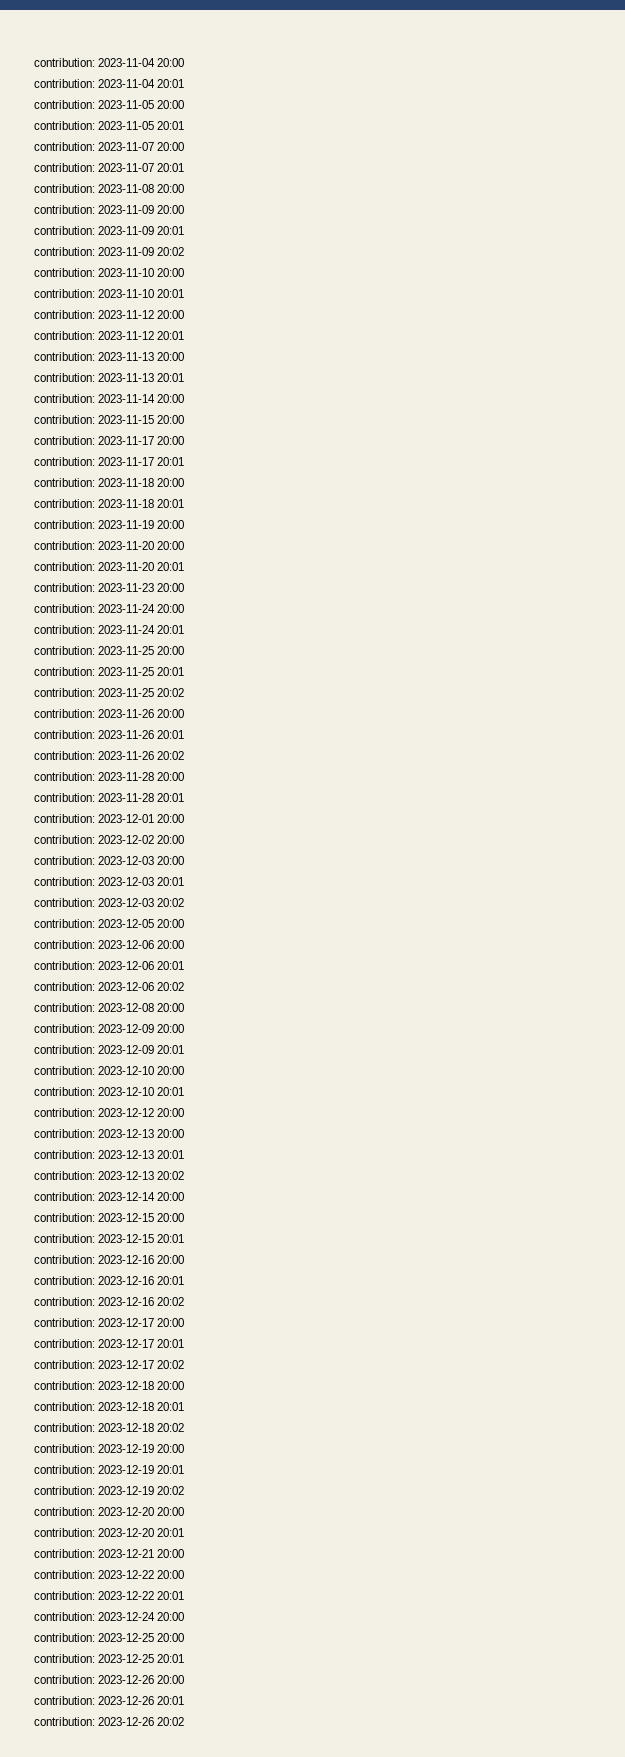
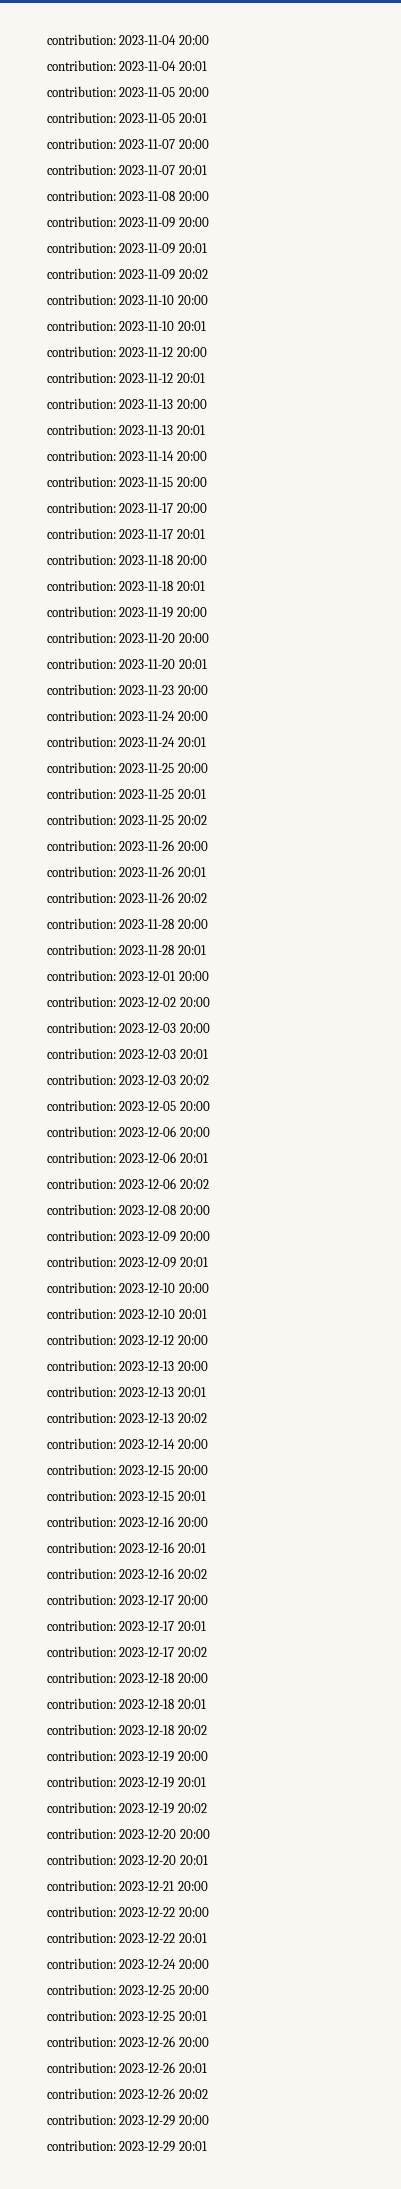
+ contribution: 2023-12-29 20:00
+ contribution: 2023-12-29 20:01

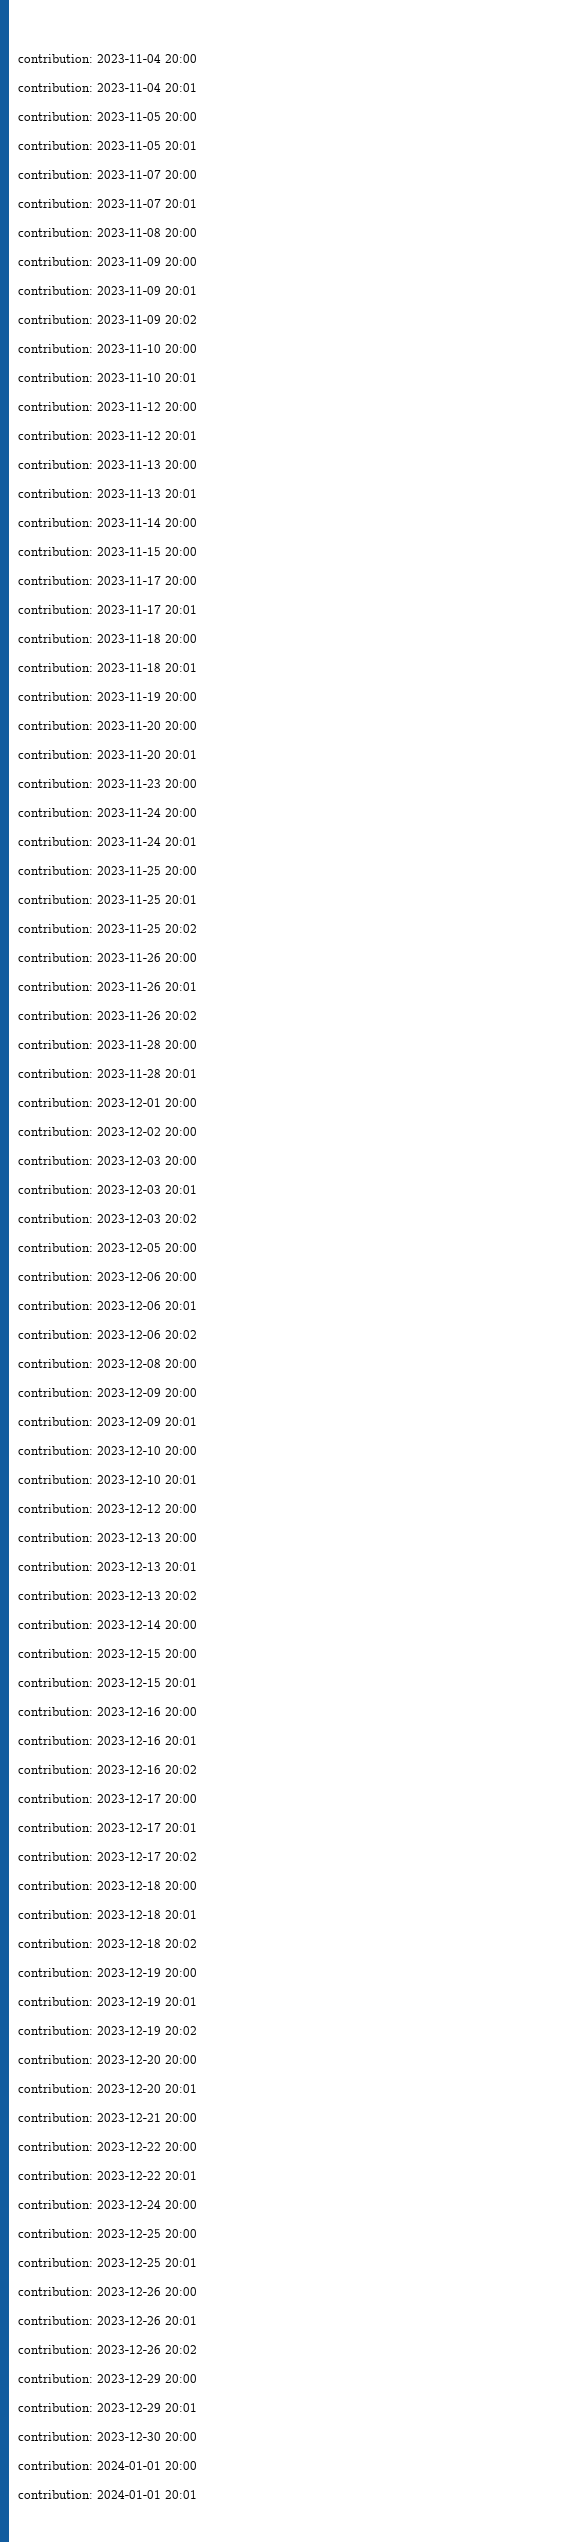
+ contribution: 2023-12-30 20:00
+ contribution: 2024-01-01 20:00
+ contribution: 2024-01-01 20:01

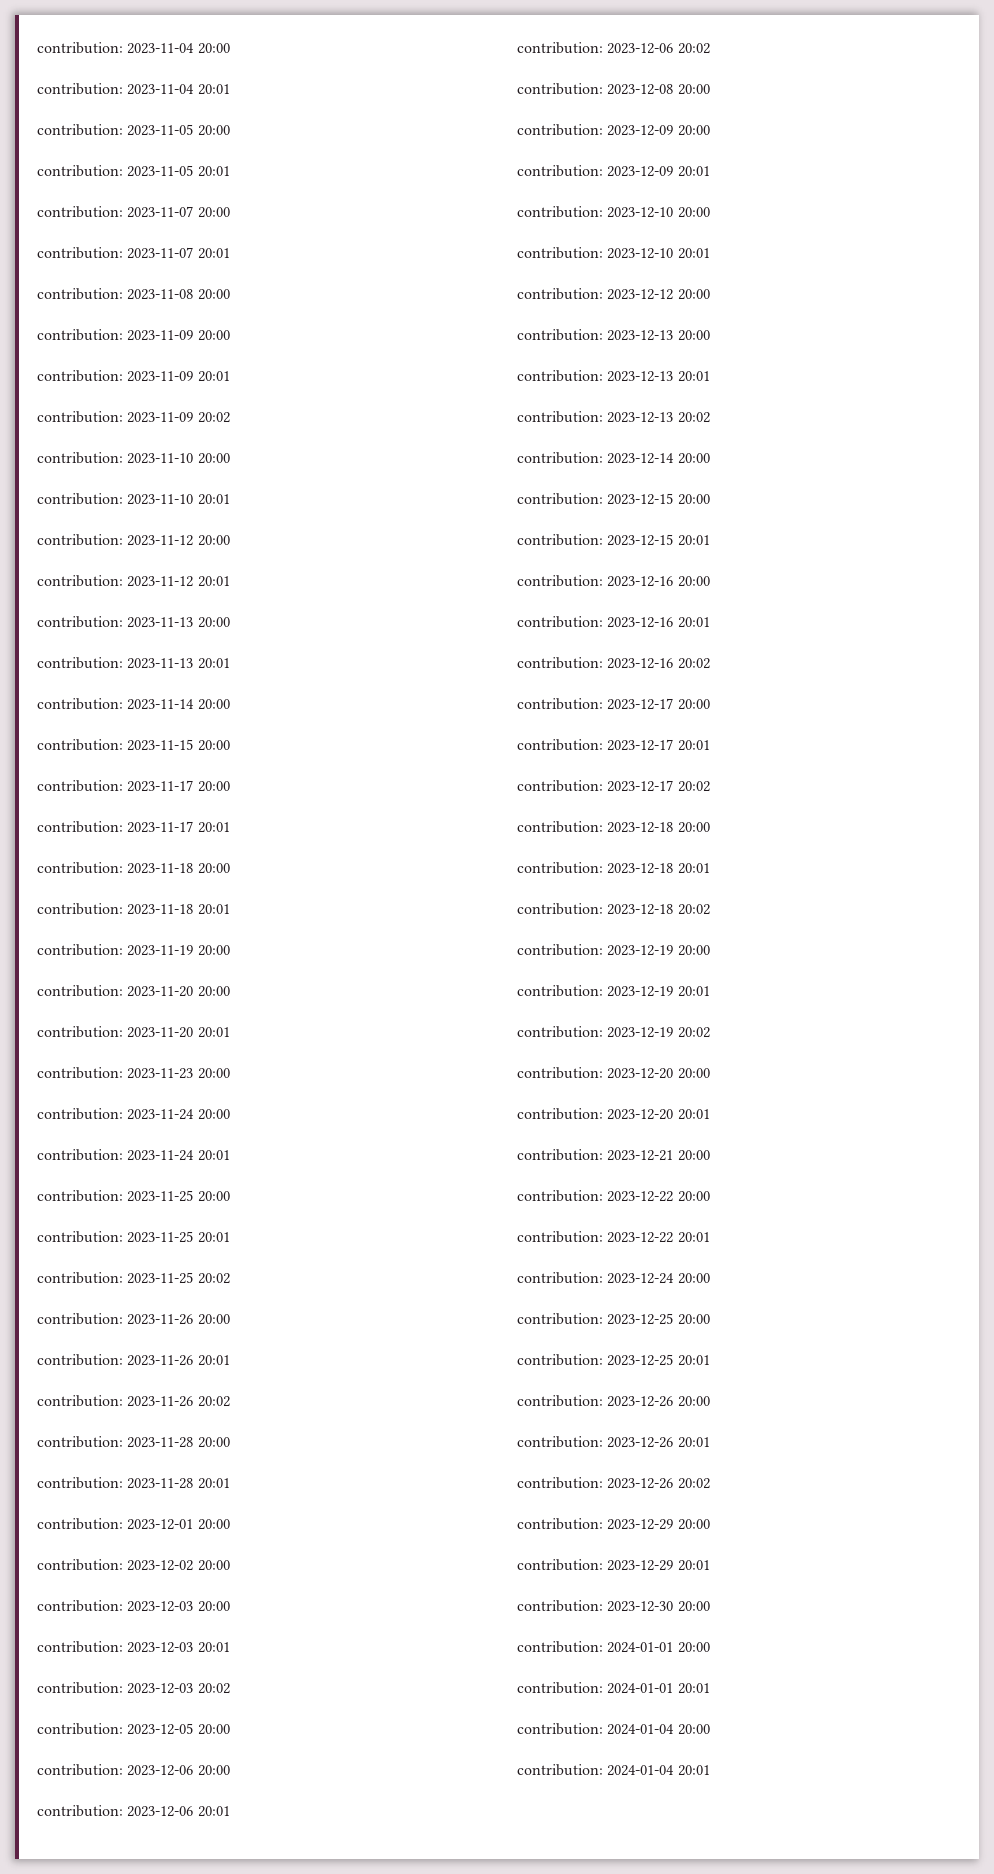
+ contribution: 2024-01-04 20:00
+ contribution: 2024-01-04 20:01

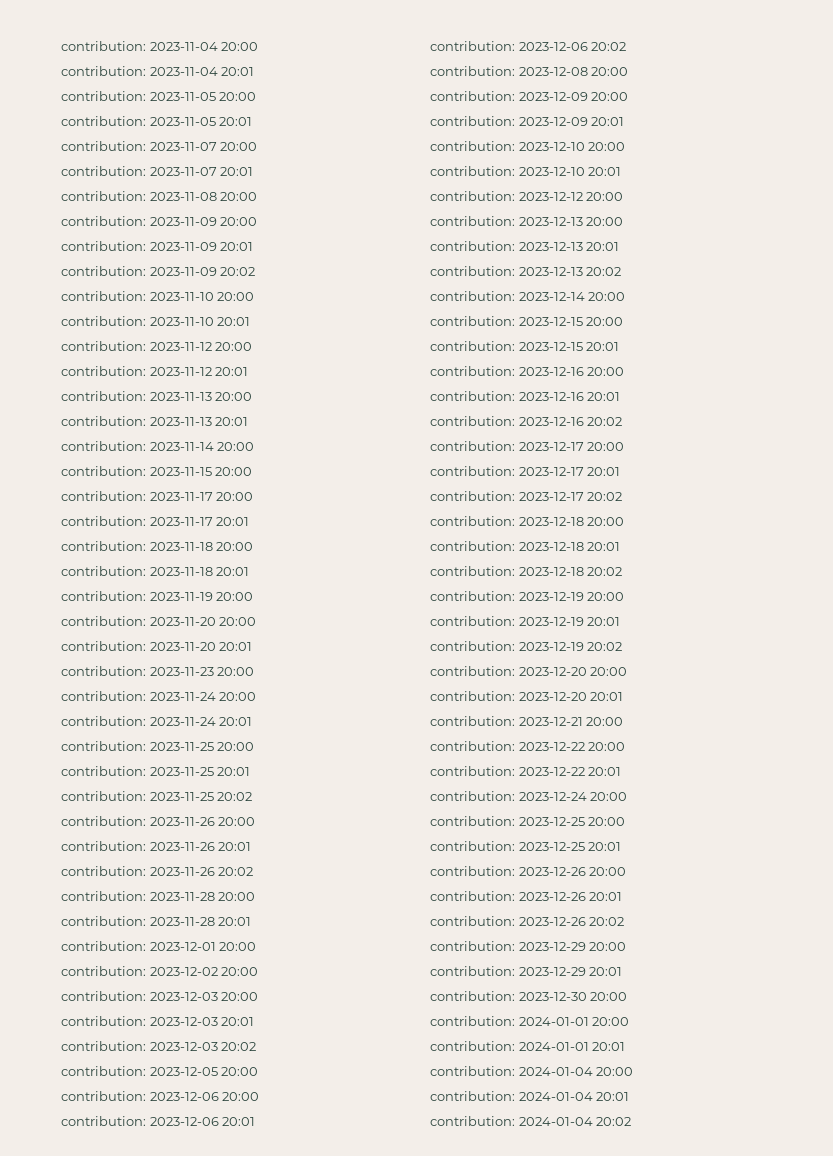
+ contribution: 2024-01-04 20:02

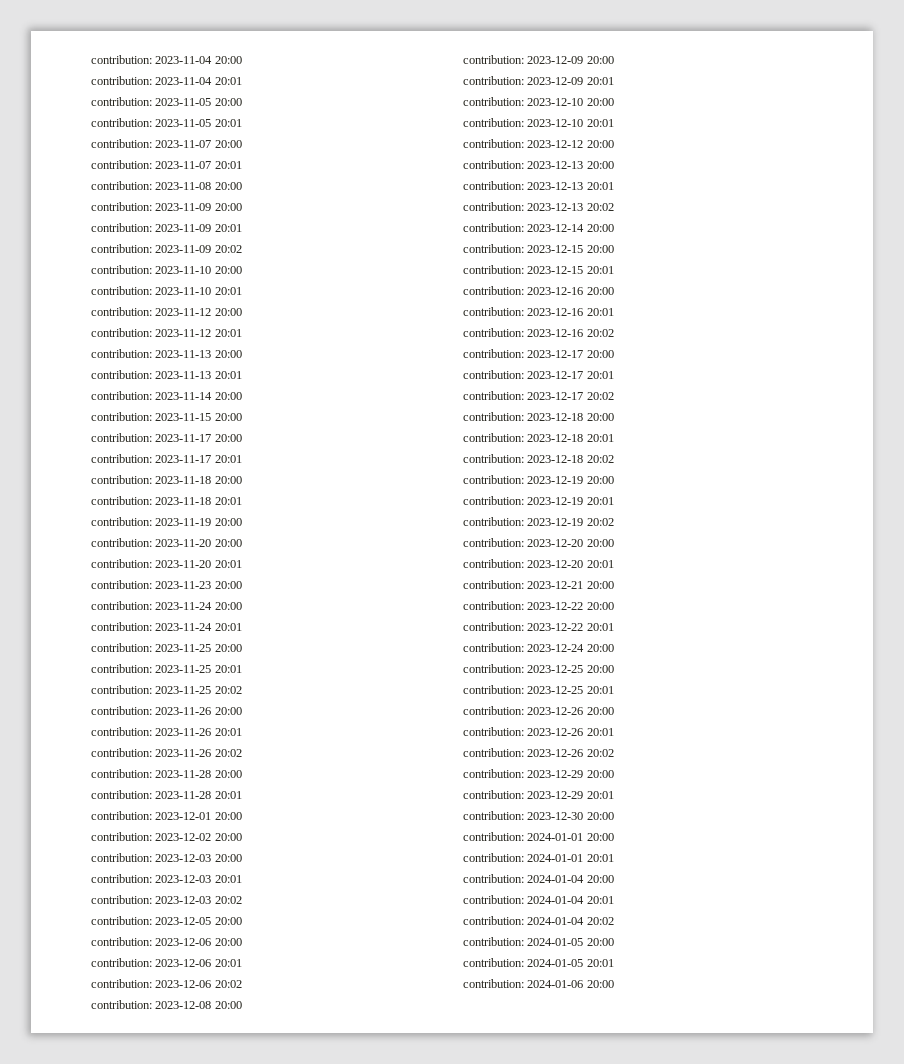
+ contribution: 2024-01-05 20:00
+ contribution: 2024-01-05 20:01
+ contribution: 2024-01-06 20:00

